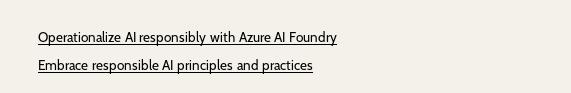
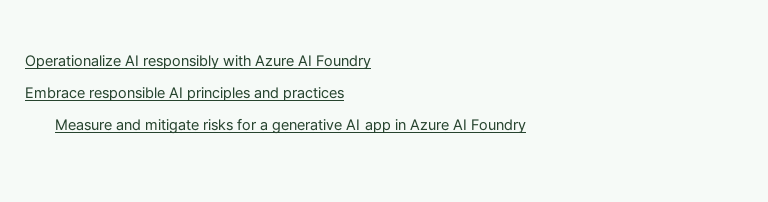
+ Measure and mitigate risks for a generative AI app in Azure AI Foundry

